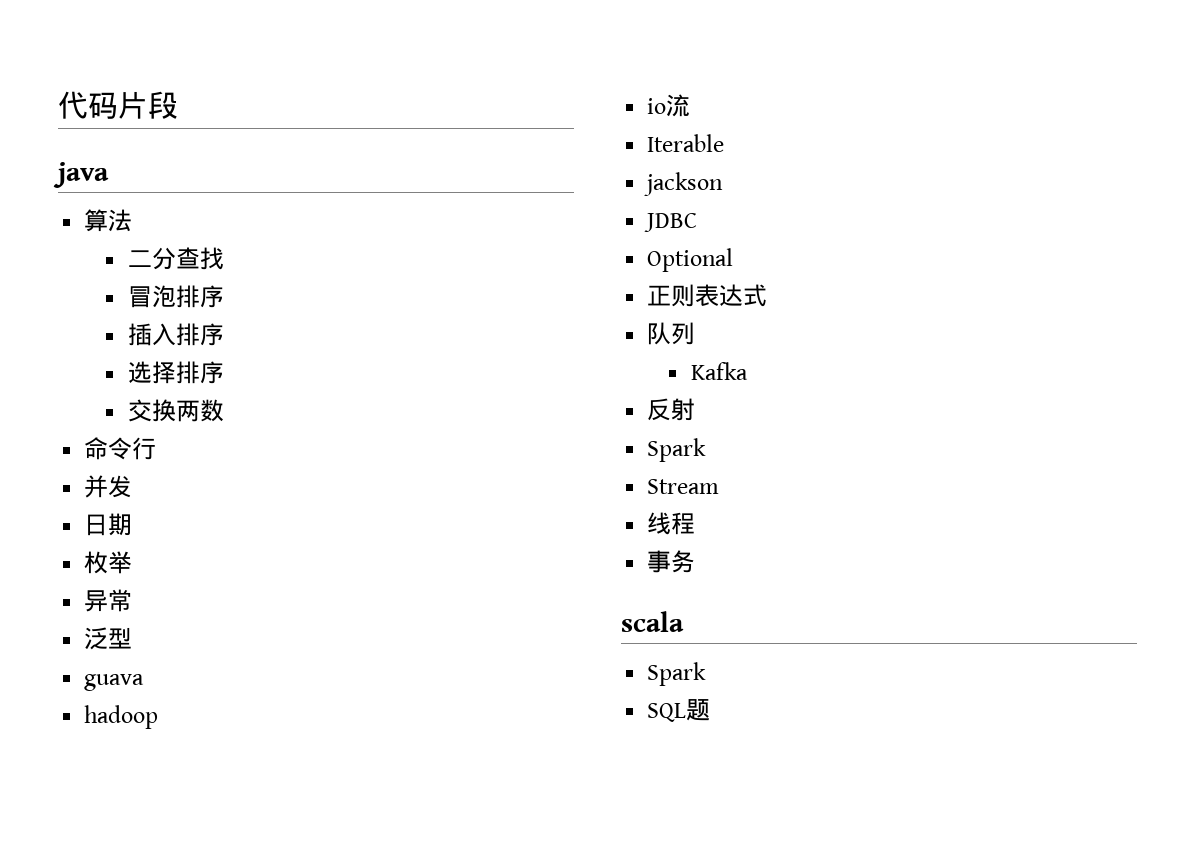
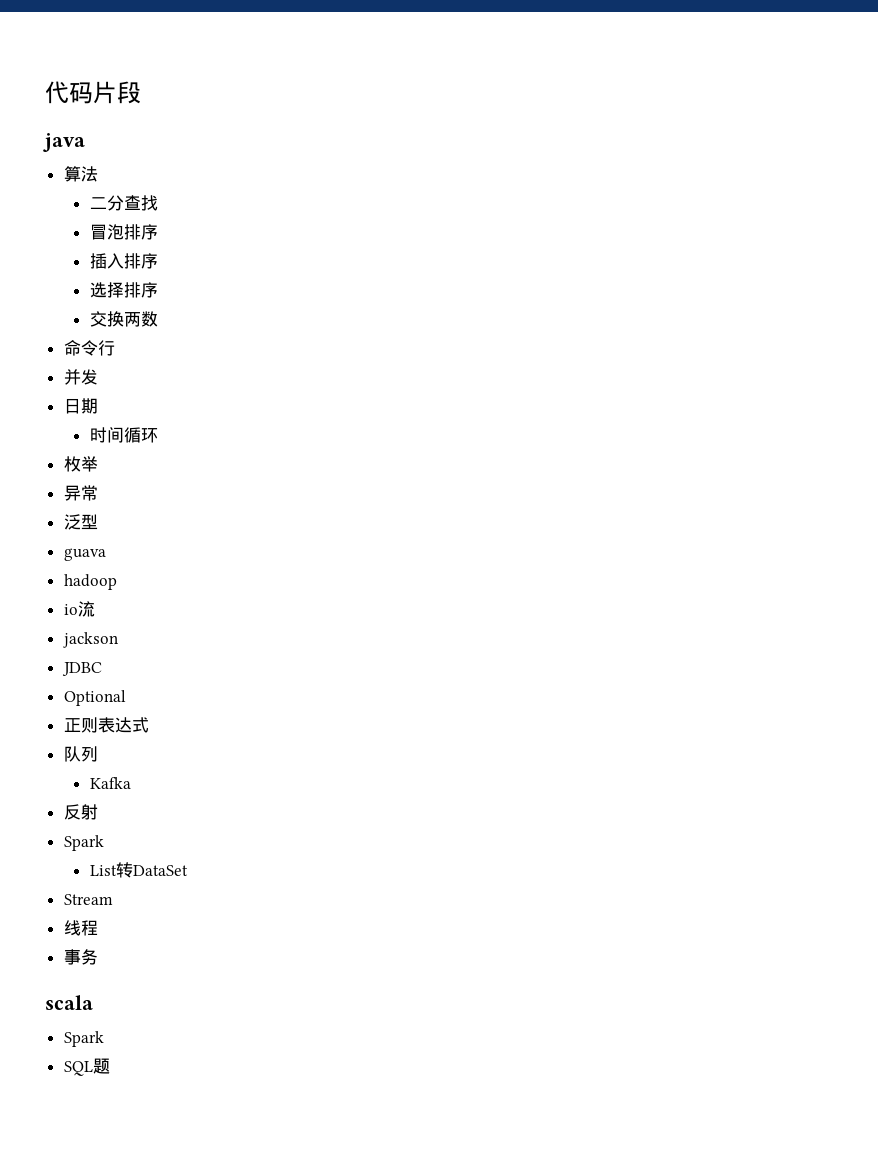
+ 时间循环
- Iterable
+ List转DataSet

